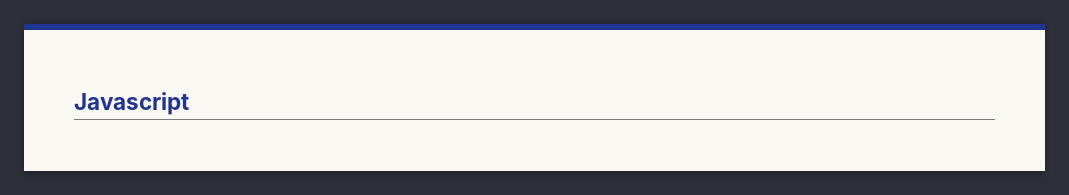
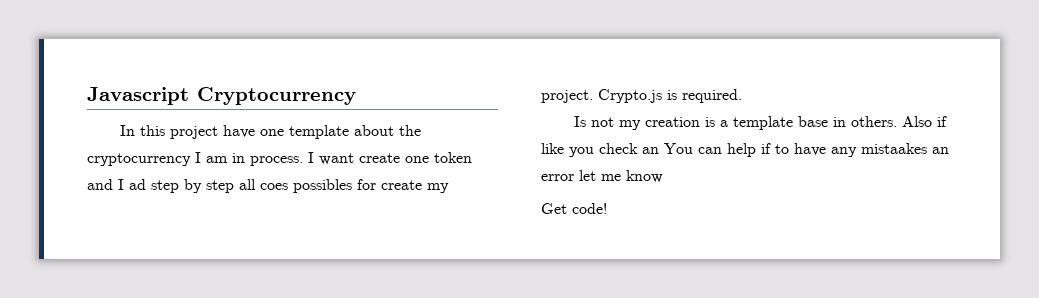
- Javascript
+ Javascript Cryptocurrency
+ In this project have one template about the cryptocurrency I am in process. I want create one token and I ad step by step all coes possibles for create my project. Crypto.js is required.
+ Is not my creation is a template base in others. Also if like you check an You can help if to have any mistaakes an error let me know
+ Get code!

